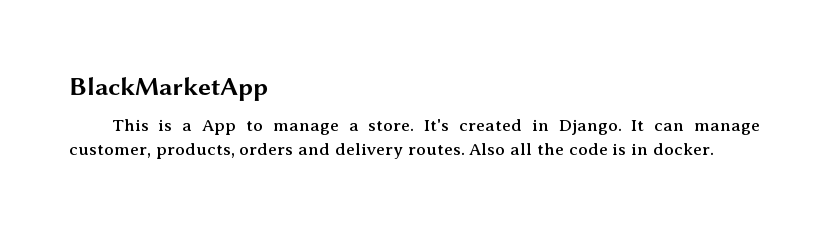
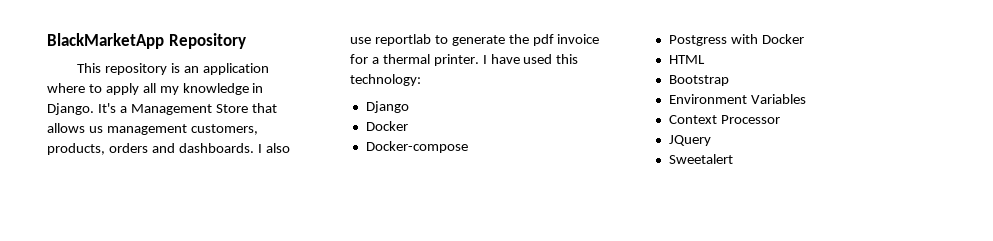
- BlackMarketApp
+ BlackMarketApp Repository
- This is a App to manage a store. It's created in Django. It can manage customer, products, orders and delivery routes. Also all the code is in docker.
+ This repository is an application where to apply all my knowledge in Django. It's a Management Store that allows us management customers, products, orders and dashboards. I also use reportlab to generate the pdf invoice for a thermal printer. I have used this technology:
+ Django
+ Docker
+ Docker-compose
+ Postgress with Docker
+ HTML
+ Bootstrap
+ Environment Variables
+ Context Processor
+ JQuery
+ Sweetalert

